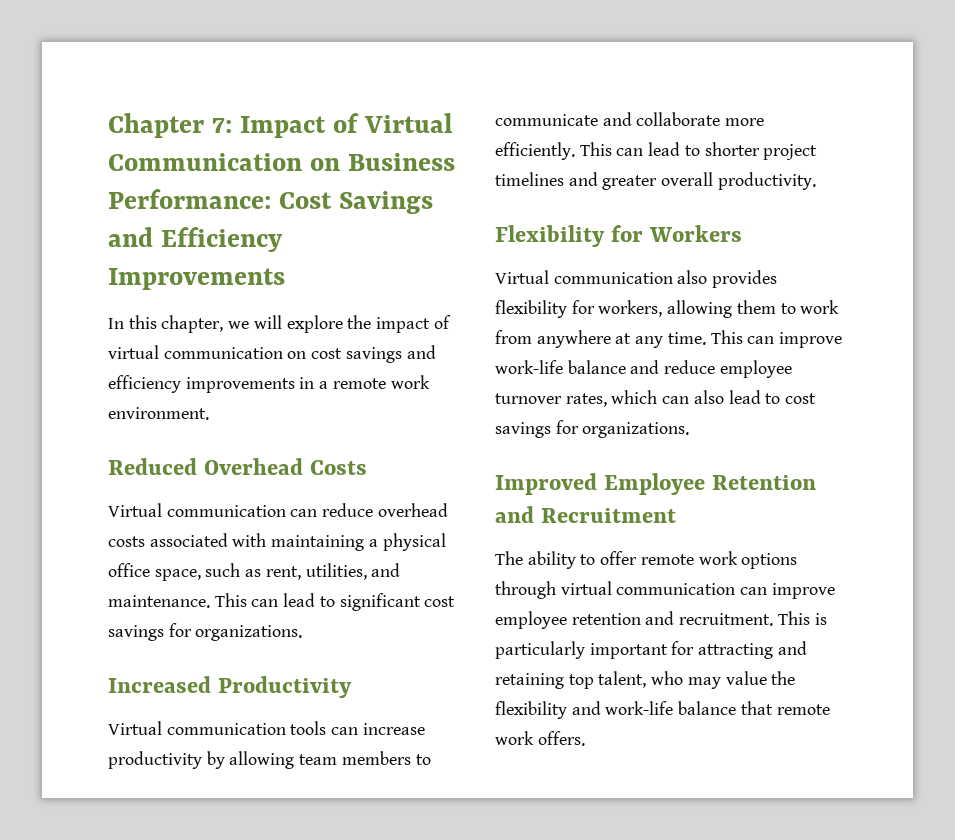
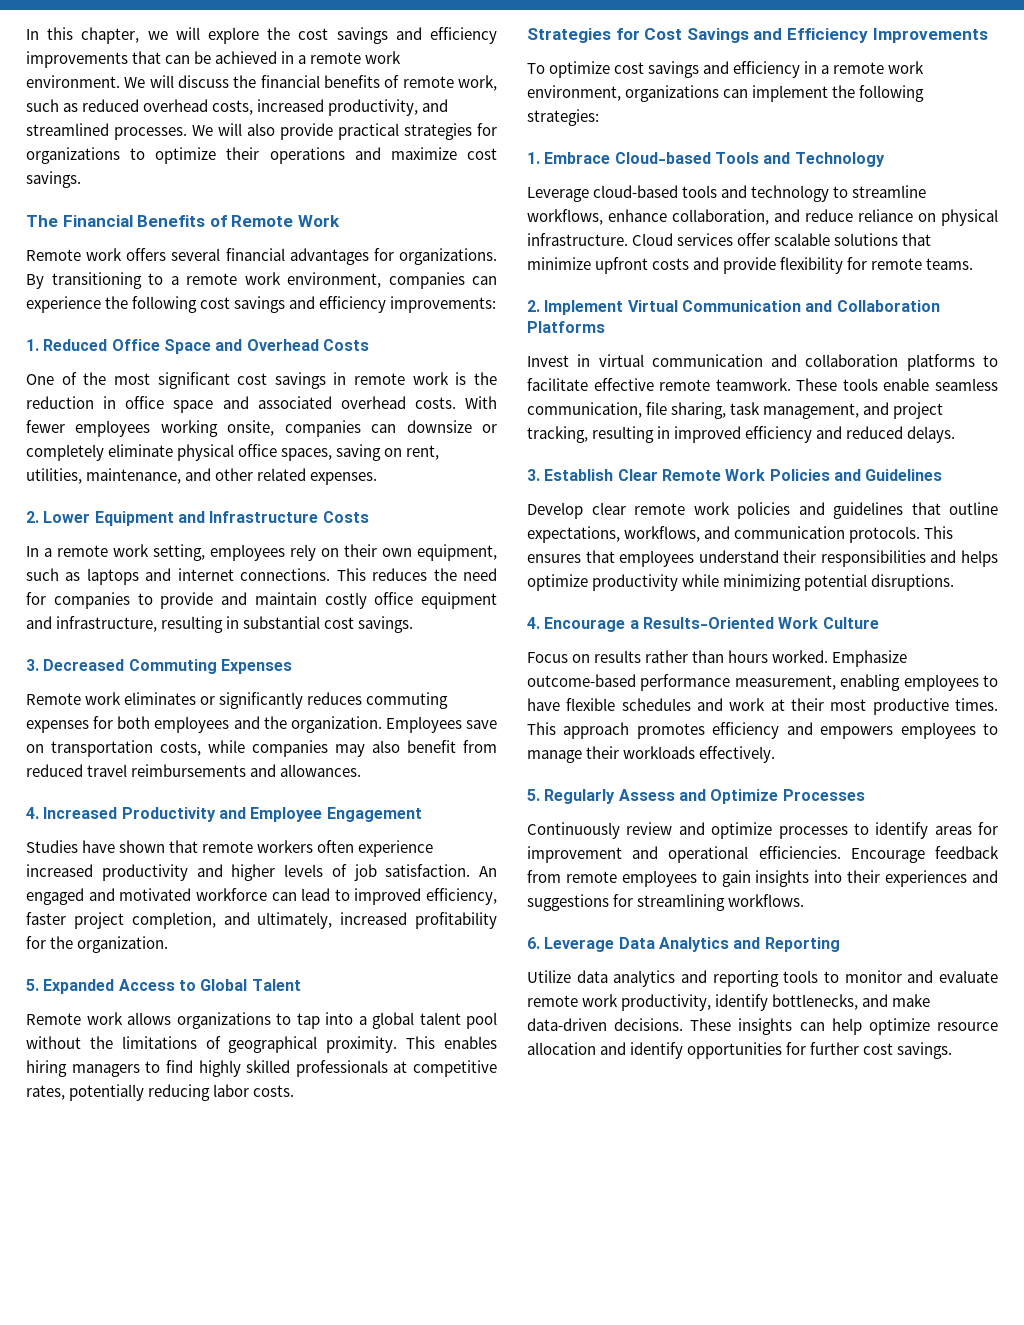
- Chapter 7: Impact of Virtual Communication on Business Performance: Cost Savings and Efficiency Improvements
- In this chapter, we will explore the impact of virtual communication on cost savings and efficiency improvements in a remote work environment.
- Reduced Overhead Costs
- Virtual communication can reduce overhead costs associated with maintaining a physical office space, such as rent, utilities, and maintenance. This can lead to significant cost savings for organizations.
- Increased Productivity
- Virtual communication tools can increase productivity by allowing team members to communicate and collaborate more efficiently. This can lead to shorter project timelines and greater overall productivity.
- Flexibility for Workers
- Virtual communication also provides flexibility for workers, allowing them to work from anywhere at any time. This can improve work-life balance and reduce employee turnover rates, which can also lead to cost savings for organizations.
- Improved Employee Retention and Recruitment
- The ability to offer remote work options through virtual communication can improve employee retention and recruitment. This is particularly important for attracting and retaining top talent, who may value the flexibility and work-life balance that remote work offers.
+ In this chapter, we will explore the cost savings and efficiency improvements that can be achieved in a remote work environment. We will discuss the financial benefits of remote work, such as reduced overhead costs, increased productivity, and streamlined processes. We will also provide practical strategies for organizations to optimize their operations and maximize cost savings.
+ The Financial Benefits of Remote Work
+ Remote work offers several financial advantages for organizations. By transitioning to a remote work environment, companies can experience the following cost savings and efficiency improvements:
+ 1. Reduced Office Space and Overhead Costs
+ One of the most significant cost savings in remote work is the reduction in office space and associated overhead costs. With fewer employees working onsite, companies can downsize or completely eliminate physical office spaces, saving on rent, utilities, maintenance, and other related expenses.
+ 2. Lower Equipment and Infrastructure Costs
+ In a remote work setting, employees rely on their own equipment, such as laptops and internet connections. This reduces the need for companies to provide and maintain costly office equipment and infrastructure, resulting in substantial cost savings.
+ 3. Decreased Commuting Expenses
+ Remote work eliminates or significantly reduces commuting expenses for both employees and the organization. Employees save on transportation costs, while companies may also benefit from reduced travel reimbursements and allowances.
+ 4. Increased Productivity and Employee Engagement
+ Studies have shown that remote workers often experience increased productivity and higher levels of job satisfaction. An engaged and motivated workforce can lead to improved efficiency, faster project completion, and ultimately, increased profitability for the organization.
+ 5. Expanded Access to Global Talent
+ Remote work allows organizations to tap into a global talent pool without the limitations of geographical proximity. This enables hiring managers to find highly skilled professionals at competitive rates, potentially reducing labor costs.
+ Strategies for Cost Savings and Efficiency Improvements
+ To optimize cost savings and efficiency in a remote work environment, organizations can implement the following strategies:
+ 1. Embrace Cloud-based Tools and Technology
+ Leverage cloud-based tools and technology to streamline workflows, enhance collaboration, and reduce reliance on physical infrastructure. Cloud services offer scalable solutions that minimize upfront costs and provide flexibility for remote teams.
+ 2. Implement Virtual Communication and Collaboration Platforms
+ Invest in virtual communication and collaboration platforms to facilitate effective remote teamwork. These tools enable seamless communication, file sharing, task management, and project tracking, resulting in improved efficiency and reduced delays.
+ 3. Establish Clear Remote Work Policies and Guidelines
+ Develop clear remote work policies and guidelines that outline expectations, workflows, and communication protocols. This ensures that employees understand their responsibilities and helps optimize productivity while minimizing potential disruptions.
+ 4. Encourage a Results-Oriented Work Culture
+ Focus on results rather than hours worked. Emphasize outcome-based performance measurement, enabling employees to have flexible schedules and work at their most productive times. This approach promotes efficiency and empowers employees to manage their workloads effectively.
+ 5. Regularly Assess and Optimize Processes
+ Continuously review and optimize processes to identify areas for improvement and operational efficiencies. Encourage feedback from remote employees to gain insights into their experiences and suggestions for streamlining workflows.
+ 6. Leverage Data Analytics and Reporting
+ Utilize data analytics and reporting tools to monitor and evaluate remote work productivity, identify bottlenecks, and make data-driven decisions. These insights can help optimize resource allocation and identify opportunities for further cost savings.

